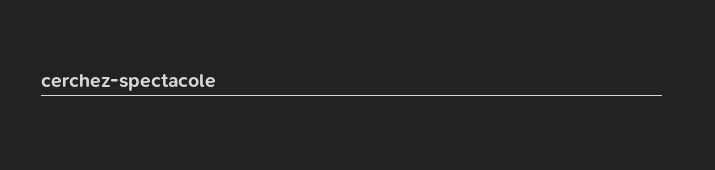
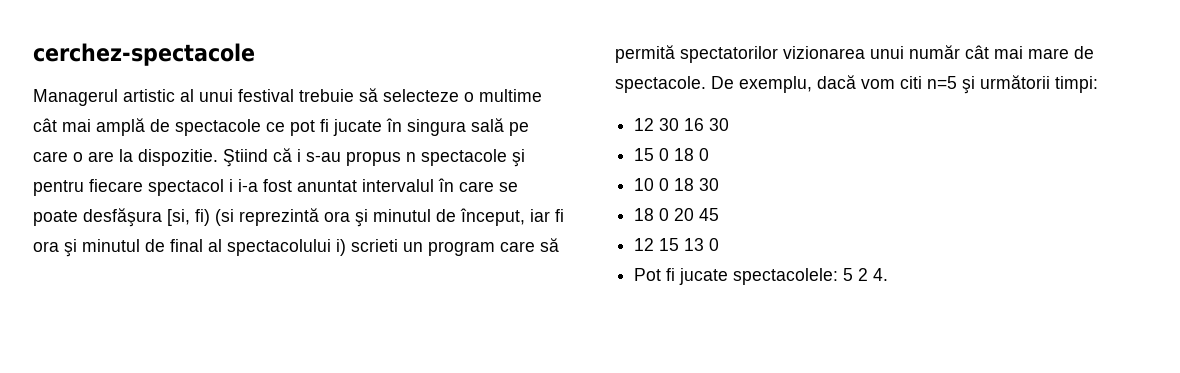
+ Managerul artistic al unui festival trebuie să selecteze o multime cât mai amplă de spectacole ce pot fi jucate în singura sală pe care o are la dispozitie. Ştiind că i s-au propus n spectacole şi pentru fiecare spectacol i i-a fost anuntat intervalul în care se poate desfăşura [si, fi) (si reprezintă ora şi minutul de început, iar fi ora şi minutul de final al spectacolului i) scrieti un program care să permită spectatorilor vizionarea unui număr cât mai mare de spectacole. De exemplu, dacă vom citi n=5 şi următorii timpi:
+ 12 30 16 30
+ 15 0 18 0
+ 10 0 18 30
+ 18 0 20 45
+ 12 15 13 0
+ Pot fi jucate spectacolele: 5 2 4.

